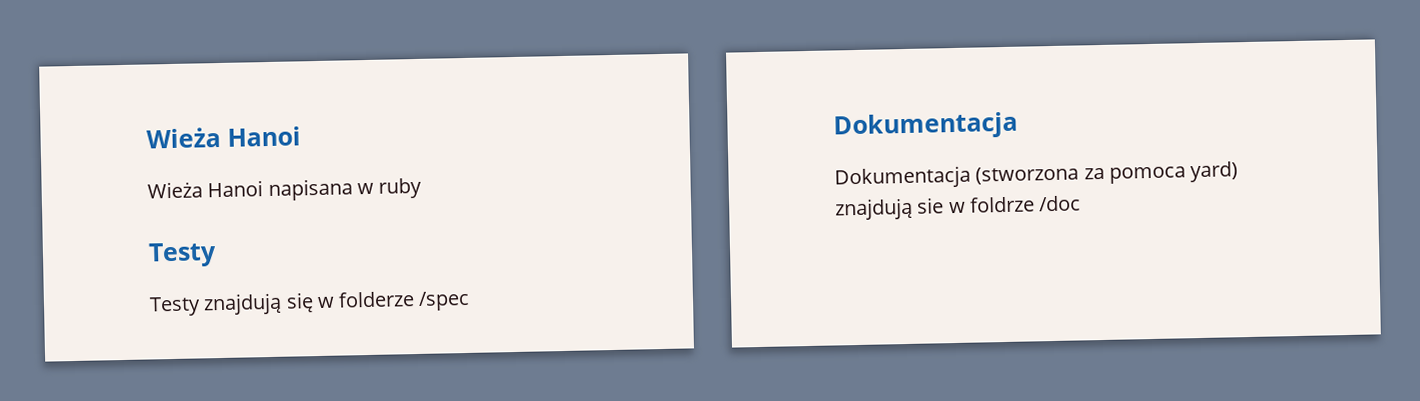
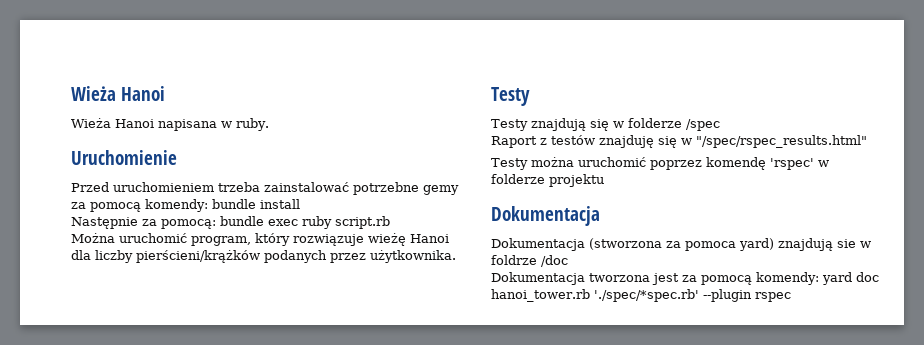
- Wieża Hanoi napisana w ruby
+ Wieża Hanoi napisana w ruby.
+ Uruchomienie
+ Przed uruchomieniem trzeba zainstalować potrzebne gemy za pomocą komendy: bundle install
+ Następnie za pomocą: bundle exec ruby script.rb
+ Można uruchomić program, który rozwiązuje wieżę Hanoi dla liczby pierścieni/krążków podanych przez użytkownika.
+ Raport z testów znajduję się w "/spec/rspec_results.html"
+ Testy można uruchomić poprzez komendę 'rspec' w folderze projektu
+ Dokumentacja tworzona jest za pomocą komendy: yard doc hanoi_tower.rb './spec/*spec.rb' --plugin rspec

